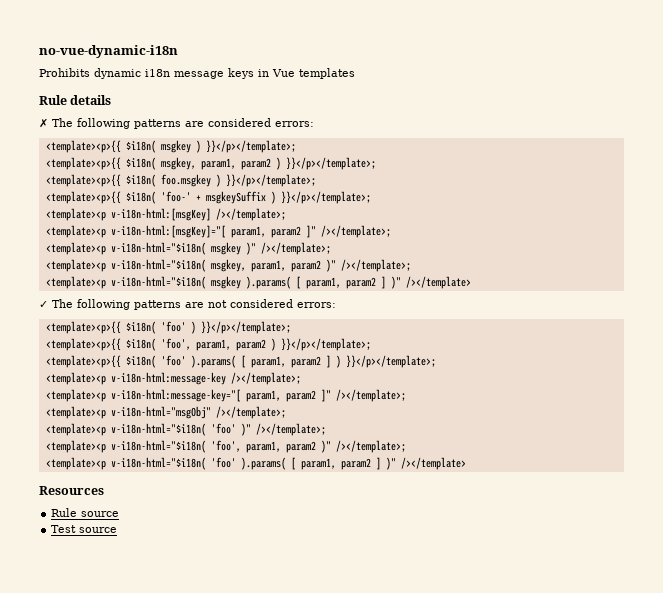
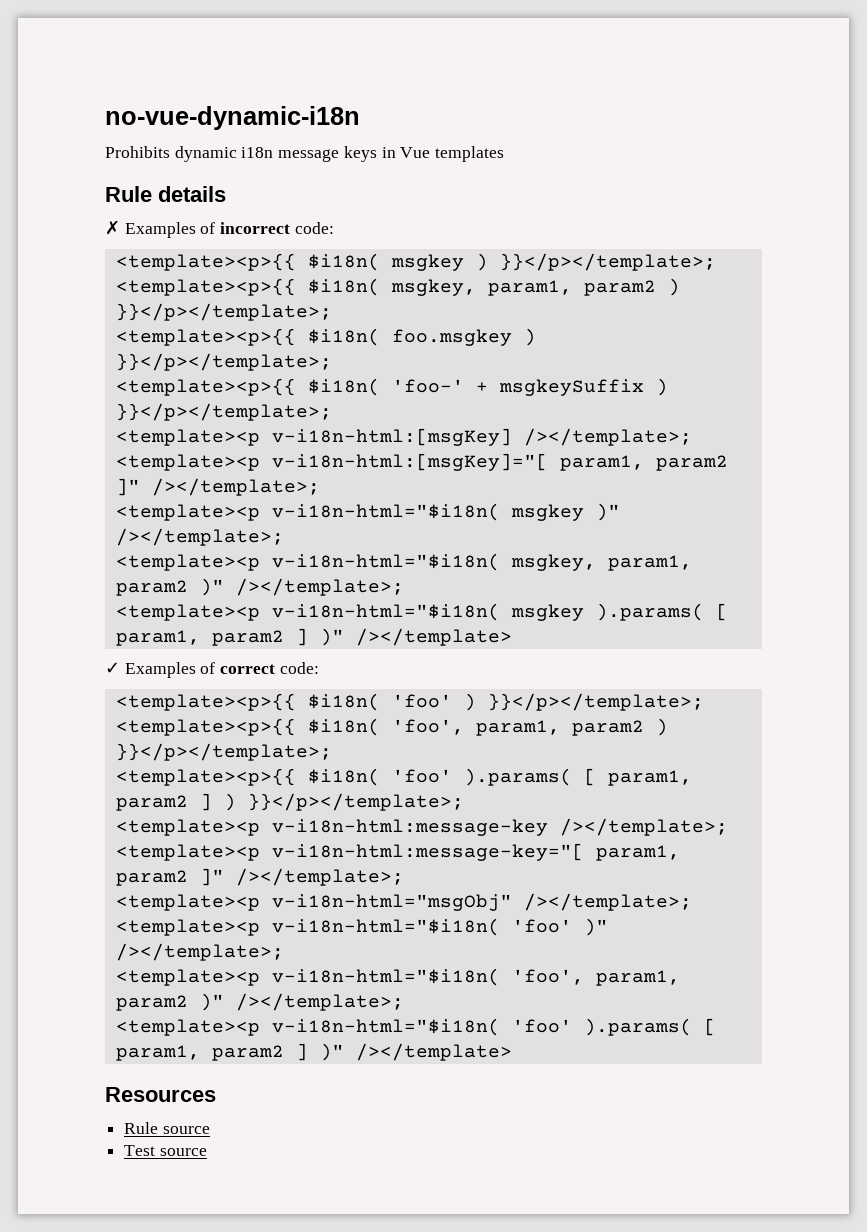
- ✗ The following patterns are considered errors:
+ ✗ Examples of incorrect code:
- ✓ The following patterns are not considered errors:
+ ✓ Examples of correct code:

